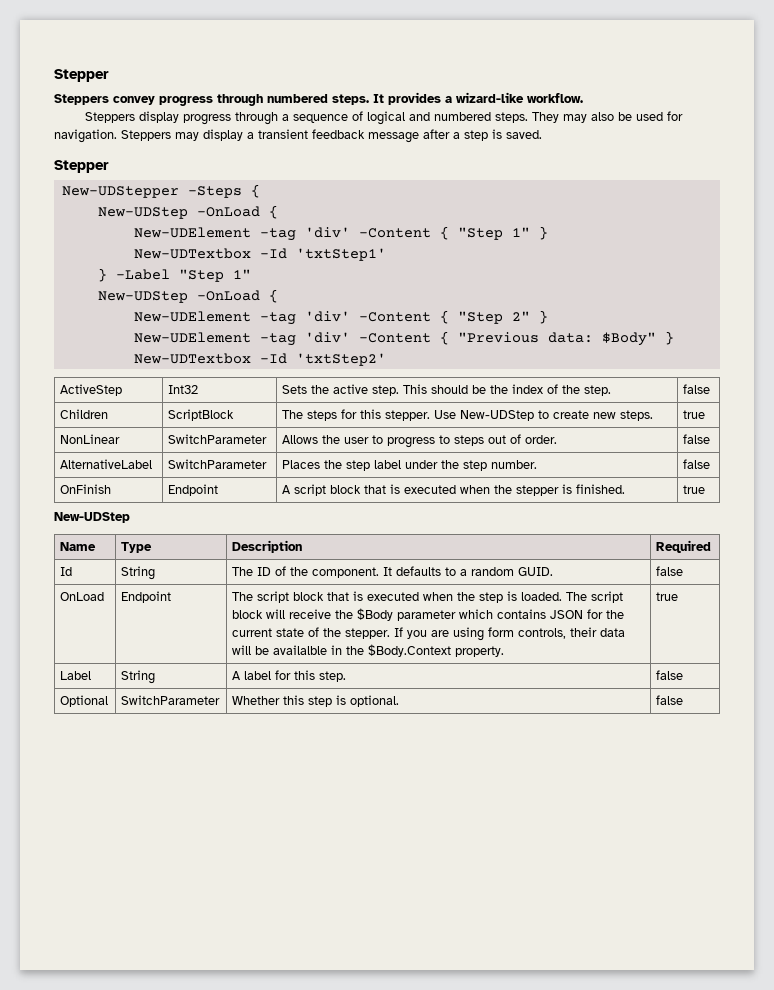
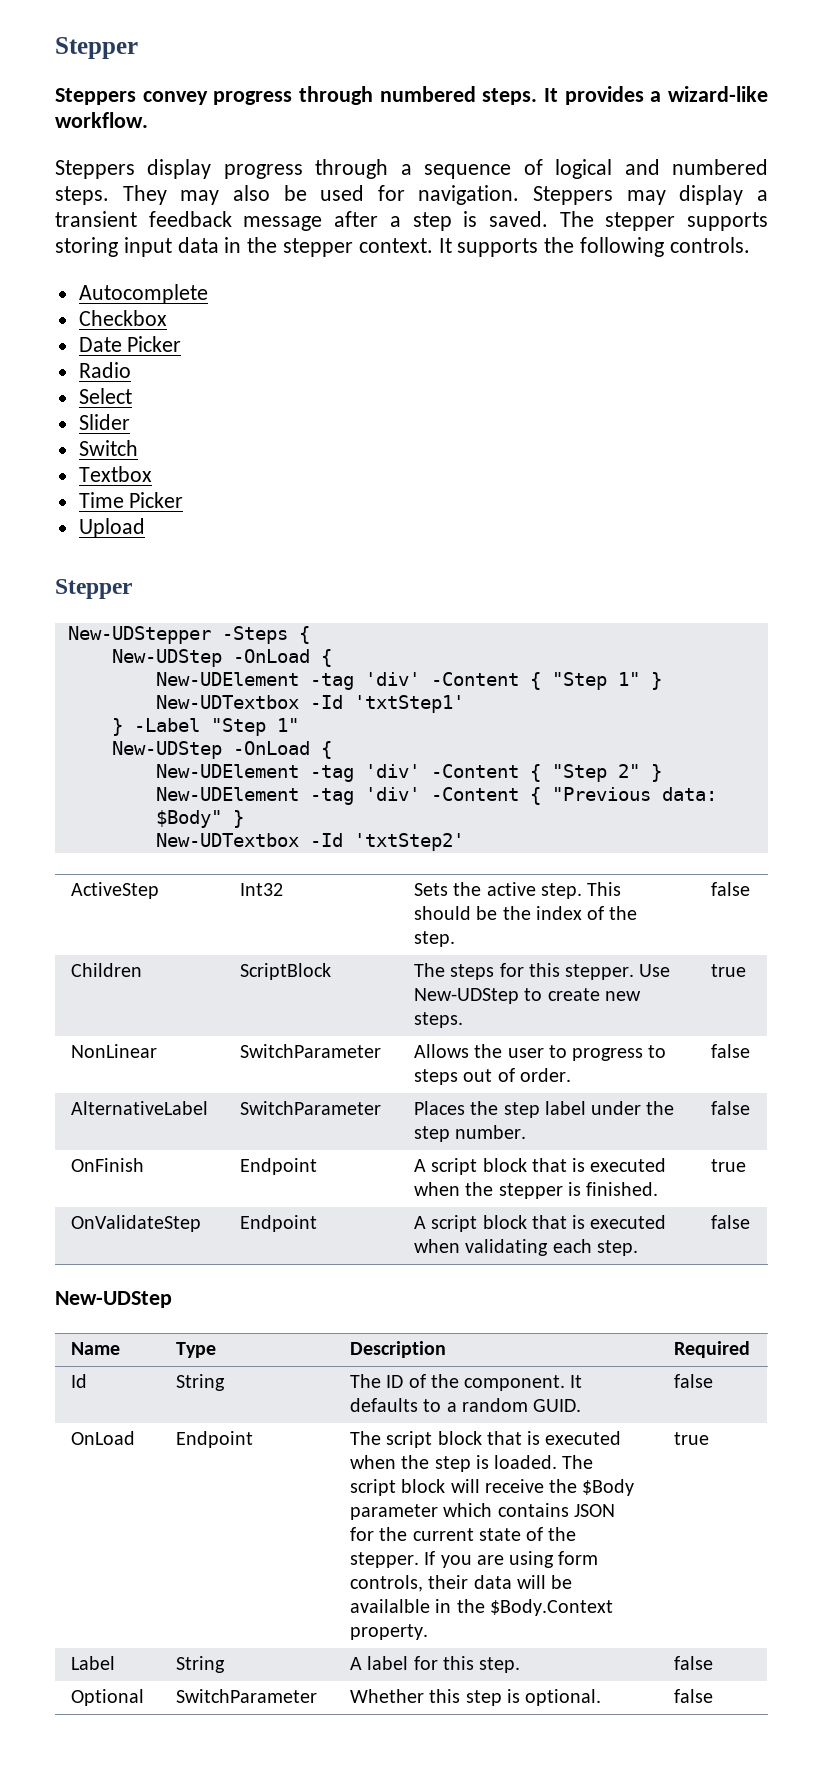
+ The stepper supports storing input data in the stepper context. It supports the following controls.
+ Autocomplete
+ Checkbox
+ Date Picker
+ Radio
+ Select
+ Slider
+ Switch
+ Textbox
+ Time Picker
+ Upload
+ OnValidateStep | Endpoint | A script block that is executed when validating each step. | false

